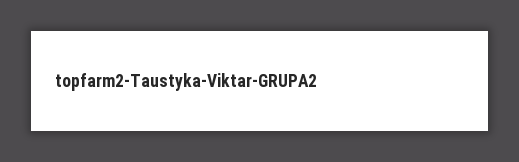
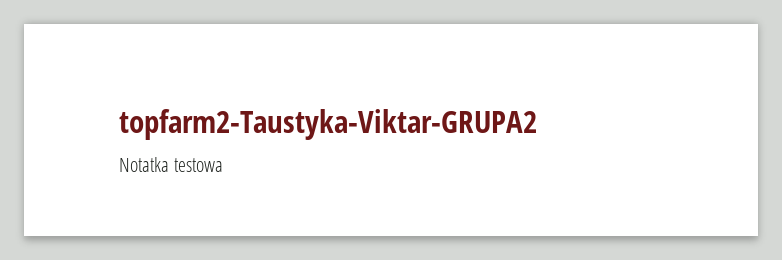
+ Notatka testowa

